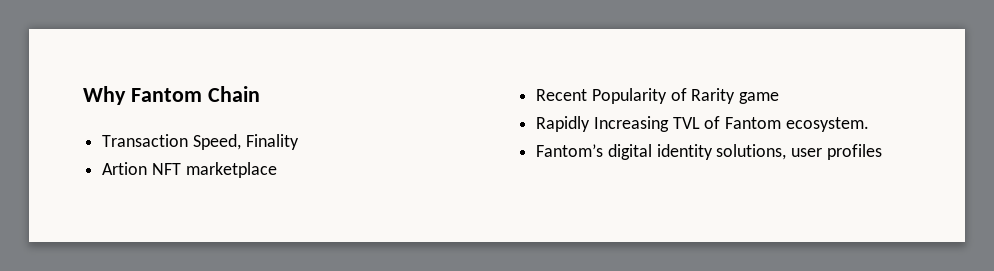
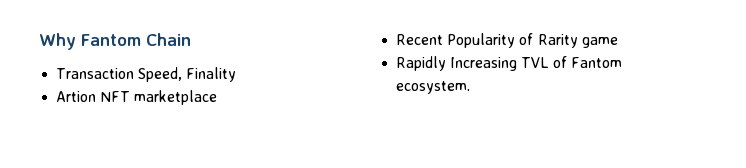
- Fantom’s digital identity solutions, user profiles

